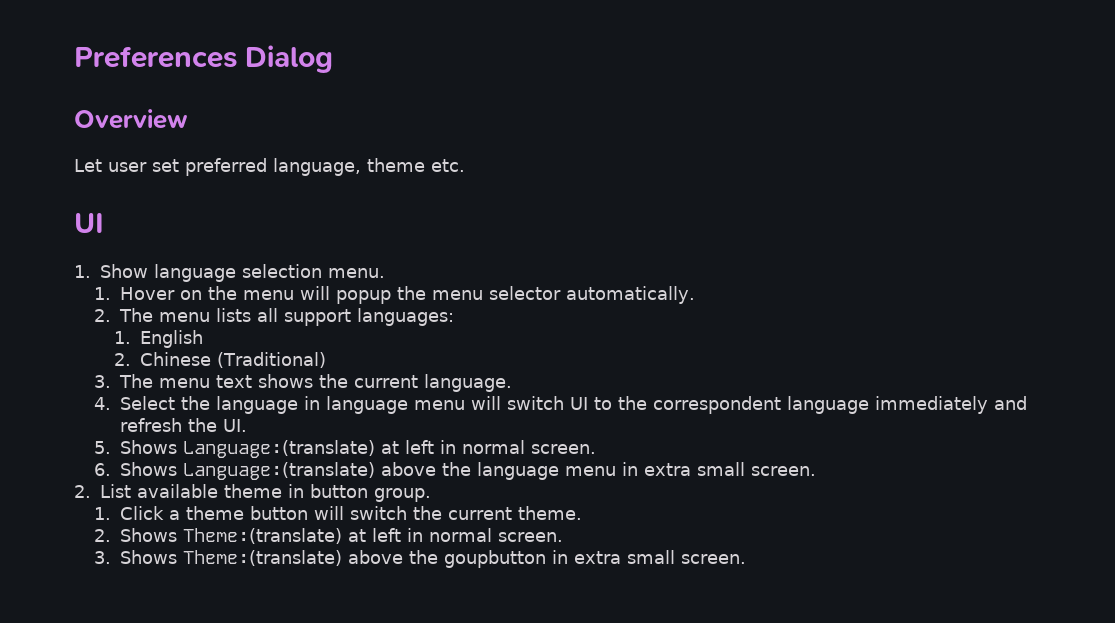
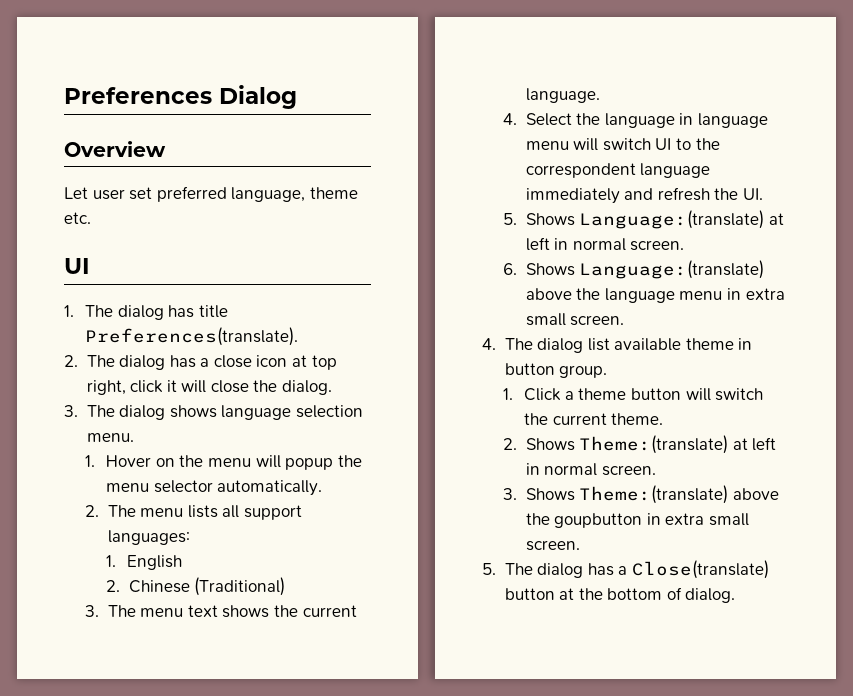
- 1. Show language selection menu.
+ 1. The dialog has title Preferences(translate).
+ 2. The dialog has a close icon at top right, click it will close the dialog.
+ 3. The dialog shows language selection menu.
- 2. List available theme in button group.
+ 4. The dialog list available theme in button group.
+ 5. The dialog has a Close(translate) button at the bottom of dialog.

